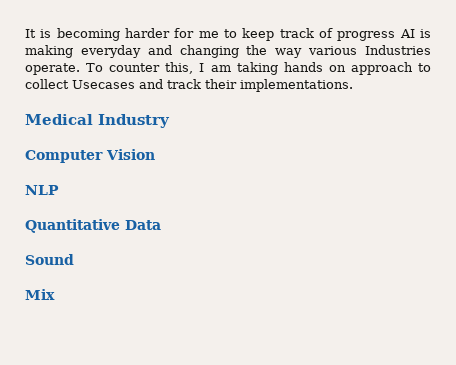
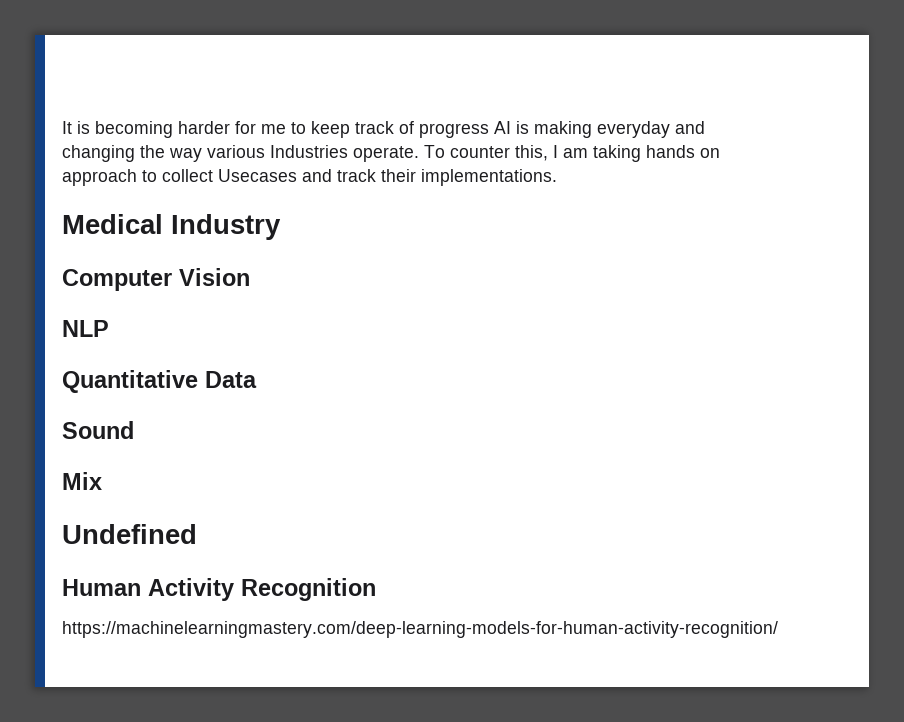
+ Undefined
+ Human Activity Recognition
+ https://machinelearningmastery.com/deep-learning-models-for-human-activity-recognition/

